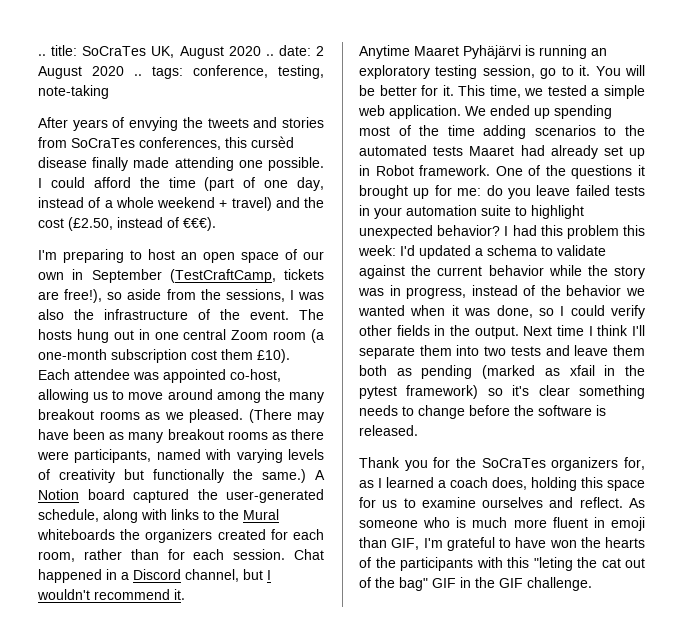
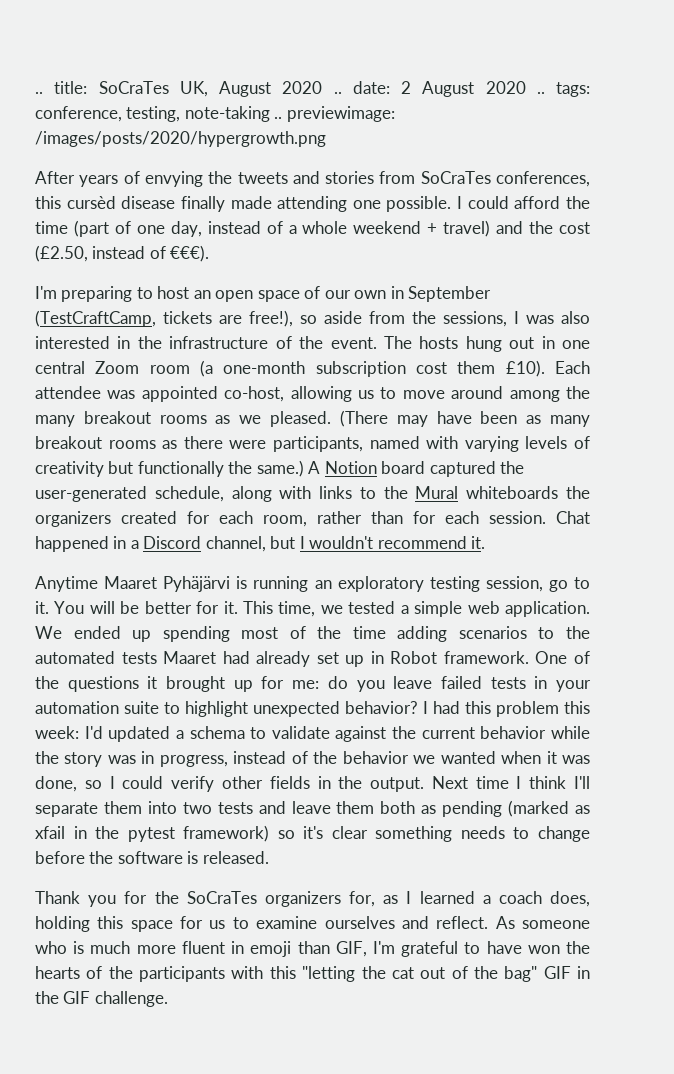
- .. title: SoCraTes UK, August 2020 .. date: 2 August 2020 .. tags: conference, testing, note-taking
+ .. title: SoCraTes UK, August 2020 .. date: 2 August 2020 .. tags: conference, testing, note-taking .. previewimage: /images/posts/2020/hypergrowth.png
- I'm preparing to host an open space of our own in September (TestCraftCamp, tickets are free!), so aside from the sessions, I was also the infrastructure of the event.
+ I'm preparing to host an open space of our own in September (TestCraftCamp, tickets are free!), so aside from the sessions, I was also interested in the infrastructure of the event.
- As someone who is much more fluent in emoji than GIF, I'm grateful to have won the hearts of the participants with this "leting the cat out of the bag" GIF in the GIF challenge.
+ As someone who is much more fluent in emoji than GIF, I'm grateful to have won the hearts of the participants with this "letting the cat out of the bag" GIF in the GIF challenge.

